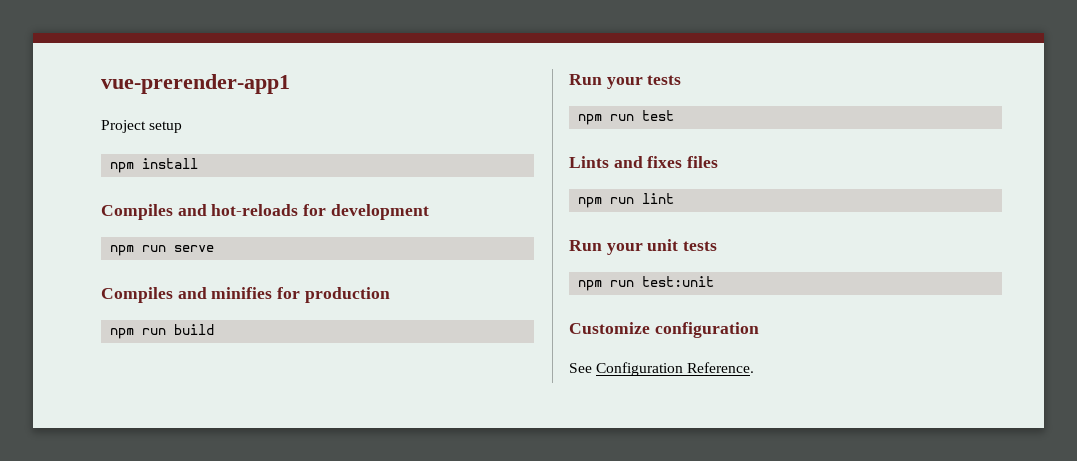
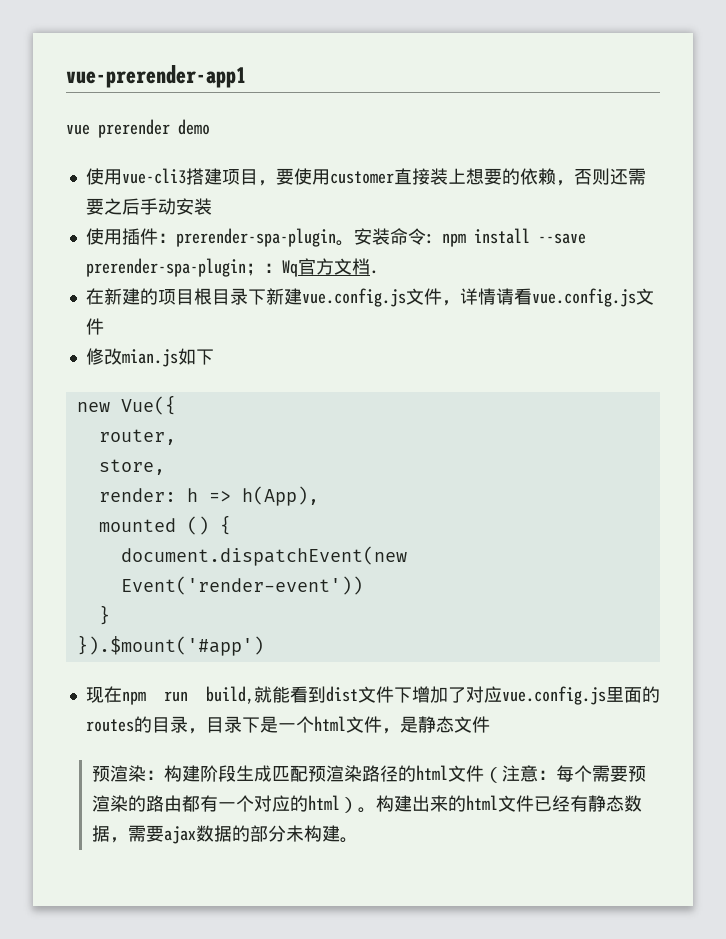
- Project setup
- npm install
- Compiles and hot-reloads for development
- npm run serve
- Compiles and minifies for production
- npm run build
- Run your tests
- npm run test
- Lints and fixes files
- npm run lint
- Run your unit tests
- npm run test:unit
- Customize configuration
- See Configuration Reference.
+ vue prerender demo
+ 使用vue-cli3搭建项目，要使用customer直接装上想要的依赖，否则还需要之后手动安装
+ 使用插件：prerender-spa-plugin。安装命令: npm install --save prerender-spa-plugin；：Wq官方文档.
+ 在新建的项目根目录下新建vue.config.js文件，详情请看vue.config.js文件
+ 修改mian.js如下
+ new Vue({
+ router,
+ store,
+ render: h => h(App),
+ mounted () {
+ document.dispatchEvent(new Event('render-event'))
+ }
+ }).$mount('#app')
+ 现在npm run build,就能看到dist文件下增加了对应vue.config.js里面的routes的目录，目录下是一个html文件，是静态文件
+ 预渲染：构建阶段生成匹配预渲染路径的html文件（注意：每个需要预渲染的路由都有一个对应的html）。构建出来的html文件已经有静态数据，需要ajax数据的部分未构建。

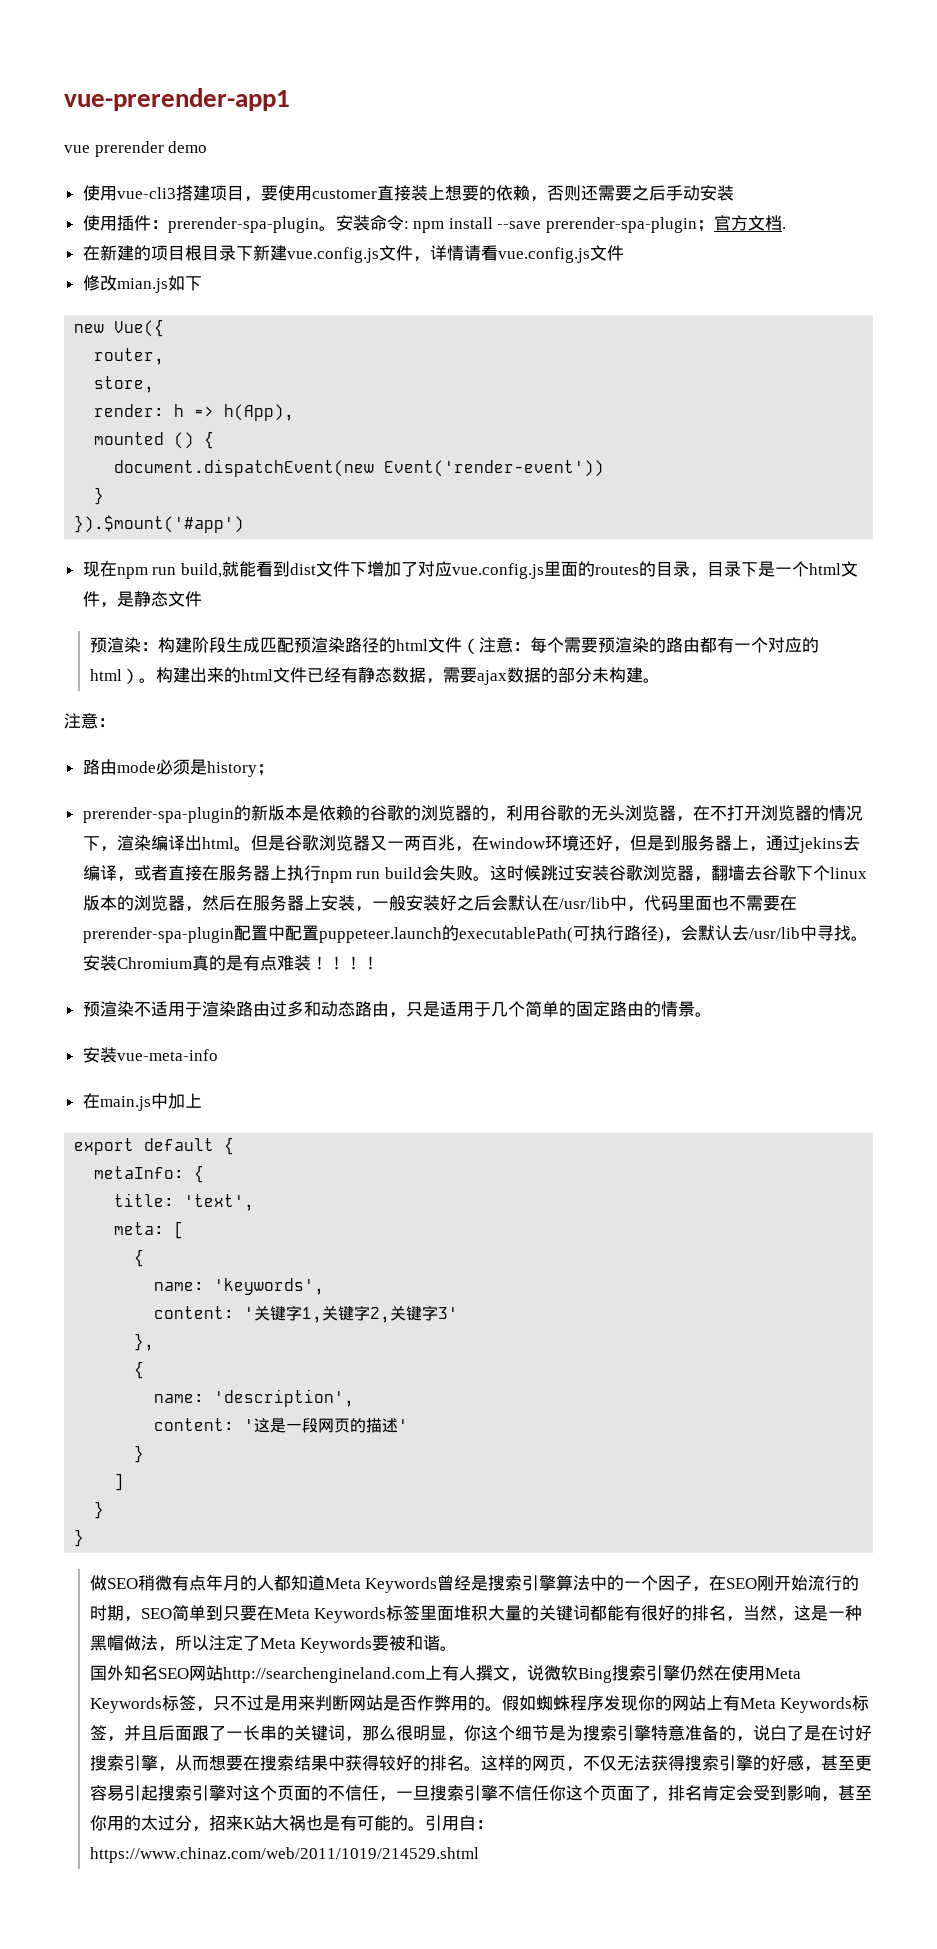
- 安装命令: npm install --save prerender-spa-plugin；：Wq官方文档.
+ 安装命令: npm install --save prerender-spa-plugin；官方文档.
  构建出来的html文件已经有静态数据，需要ajax数据的部分未构建。
+ 注意：
+ 路由mode必须是history；
+ prerender-spa-plugin的新版本是依赖的谷歌的浏览器的，利用谷歌的无头浏览器，在不打开浏览器的情况下，渲染编译出html。但是谷歌浏览器又一两百兆，在window环境还好，但是到服务器上，通过jekins去编译，或者直接在服务器上执行npm run build会失败。这时候跳过安装谷歌浏览器，翻墙去谷歌下个linux版本的浏览器，然后在服务器上安装，一般安装好之后会默认在/usr/lib中，代码里面也不需要在prerender-spa-plugin配置中配置puppeteer.launch的executablePath(可执行路径)，会默认去/usr/lib中寻找。安装Chromium真的是有点难装！！！！
+ 预渲染不适用于渲染路由过多和动态路由，只是适用于几个简单的固定路由的情景。
+ 安装vue-meta-info
+ 在main.js中加上
+ export default {
+ metaInfo: {
+ title: 'text',
+ meta: [
+ {
+ name: 'keywords',
+ content: '关键字1,关键字2,关键字3'
+ },
+ {
+ name: 'description',
+ content: '这是一段网页的描述'
+ }
+ ]
+ }
+ }
+ 做SEO稍微有点年月的人都知道Meta Keywords曾经是搜索引擎算法中的一个因子，在SEO刚开始流行的时期，SEO简单到只要在Meta Keywords标签里面堆积大量的关键词都能有很好的排名，当然，这是一种黑帽做法，所以注定了Meta Keywords要被和谐。
+ 国外知名SEO网站http://searchengineland.com上有人撰文，说微软Bing搜索引擎仍然在使用Meta Keywords标签，只不过是用来判断网站是否作弊用的。假如蜘蛛程序发现你的网站上有Meta Keywords标签，并且后面跟了一长串的关键词，那么很明显，你这个细节是为搜索引擎特意准备的，说白了是在讨好搜索引擎，从而想要在搜索结果中获得较好的排名。这样的网页，不仅无法获得搜索引擎的好感，甚至更容易引起搜索引擎对这个页面的不信任，一旦搜索引擎不信任你这个页面了，排名肯定会受到影响，甚至你用的太过分，招来K站大祸也是有可能的。引用自：https://www.chinaz.com/web/2011/1019/214529.shtml

